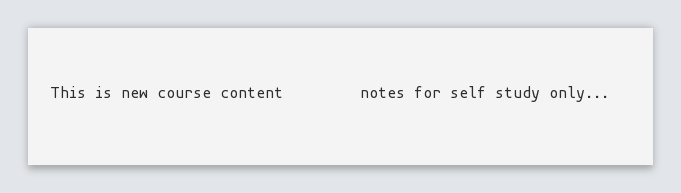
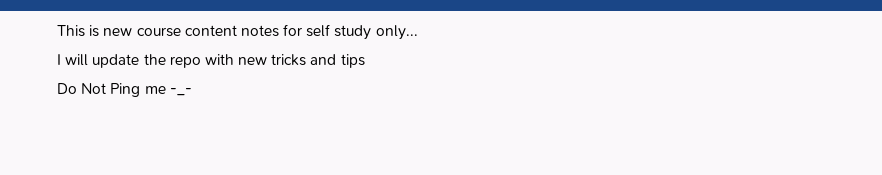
+ I will update the repo with new tricks and tips
+ Do Not Ping me -_-

